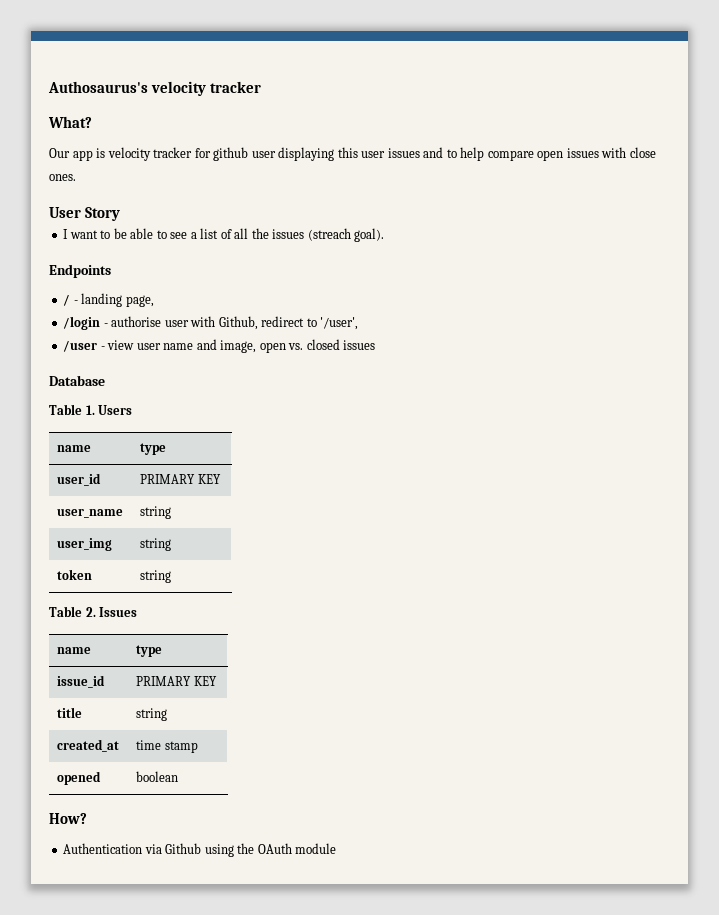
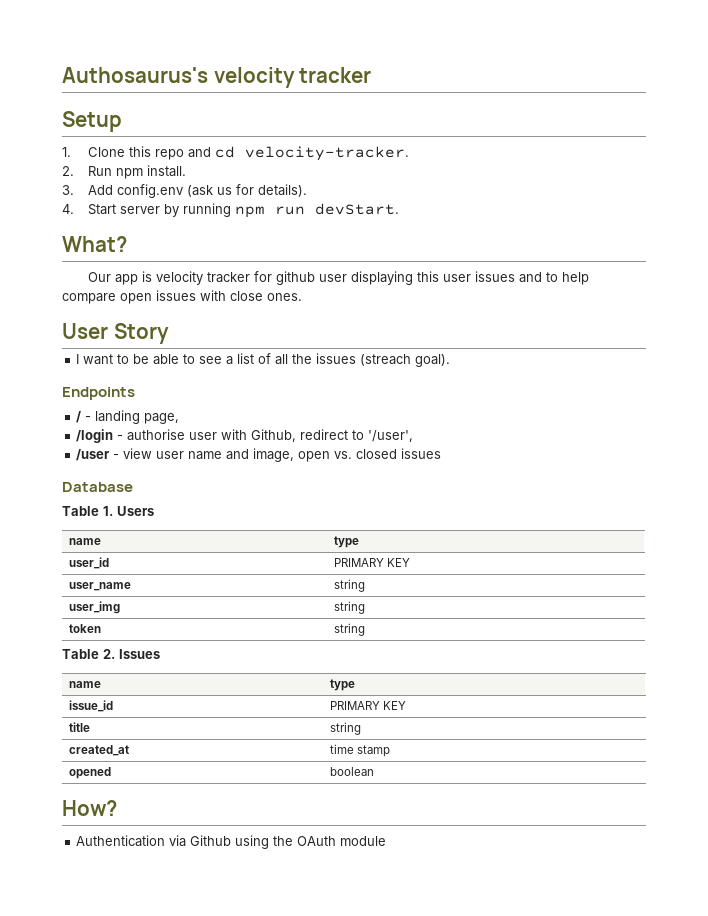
+ Setup
+ 1. Clone this repo and cd velocity-tracker.
+ 2. Run npm install.
+ 3. Add config.env (ask us for details).
+ 4. Start server by running npm run devStart.

